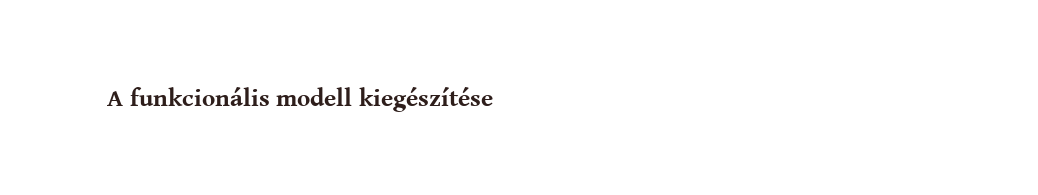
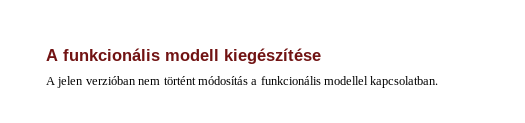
+ A jelen verzióban nem történt módosítás a funkcionális modellel kapcsolatban.

